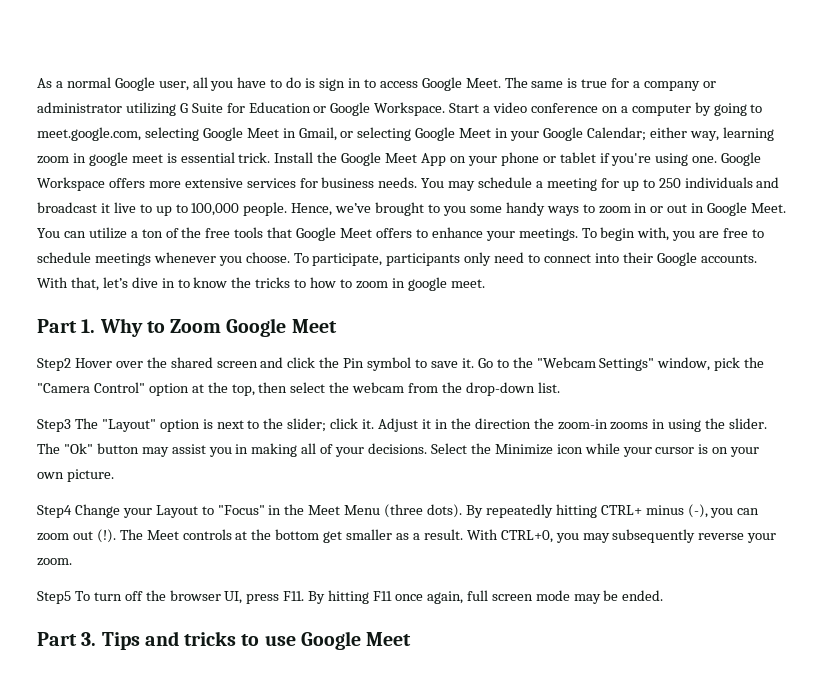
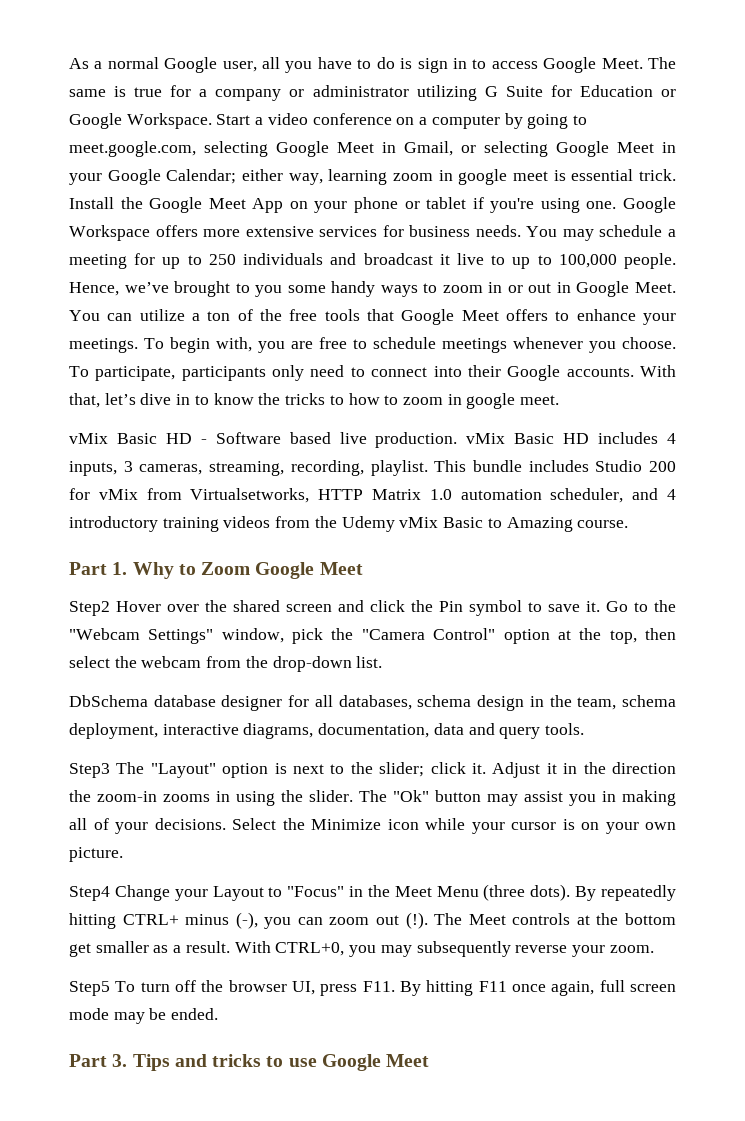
+ vMix Basic HD - Software based live production. vMix Basic HD includes 4 inputs, 3 cameras, streaming, recording, playlist. This bundle includes Studio 200 for vMix from Virtualsetworks, HTTP Matrix 1.0 automation scheduler, and 4 introductory training videos from the Udemy vMix Basic to Amazing course.
+ DbSchema database designer for all databases, schema design in the team, schema deployment, interactive diagrams, documentation, data and query tools.

